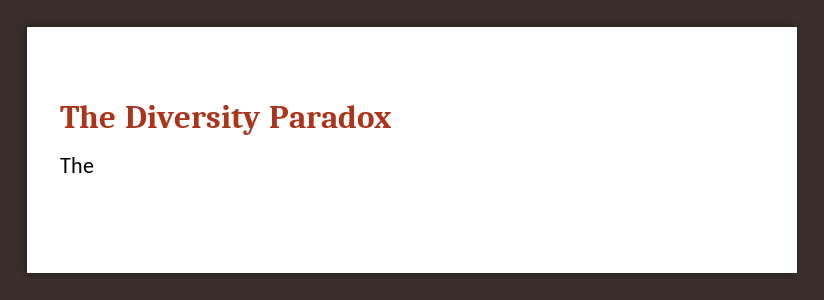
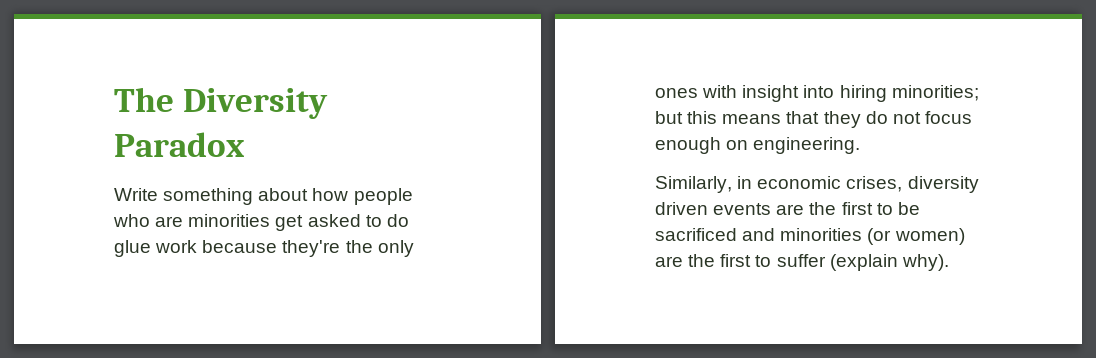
  The Diversity Paradox
- The
+ Write something about how people who are minorities get asked to do glue work because they're the only ones with insight into hiring minorities; but this means that they do not focus enough on engineering.
+ Similarly, in economic crises, diversity driven events are the first to be sacrificed and minorities (or women) are the first to suffer (explain why).

